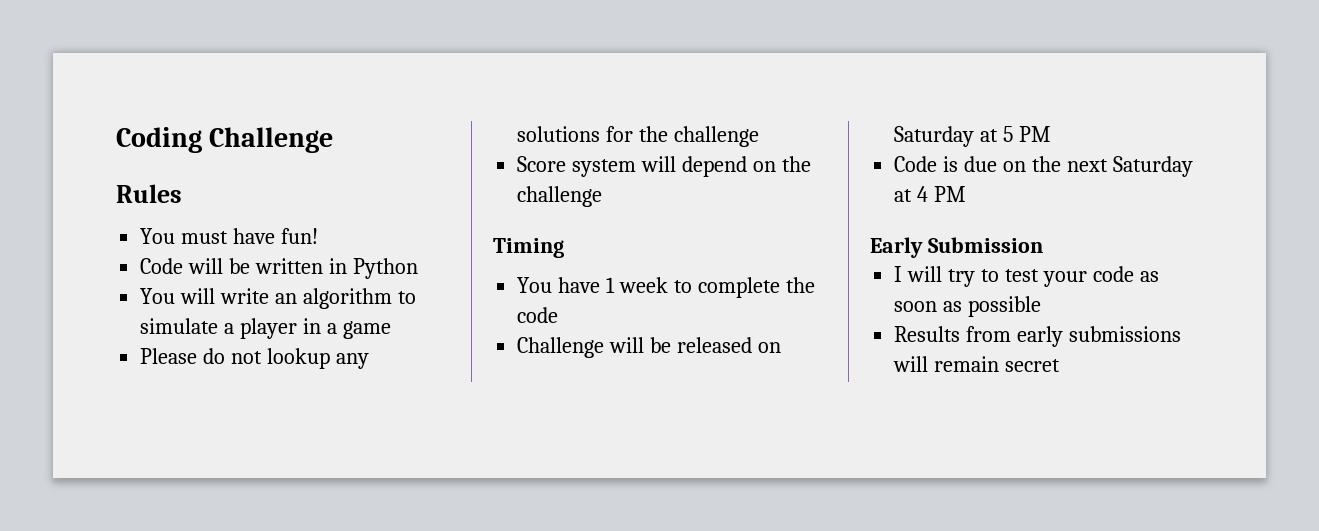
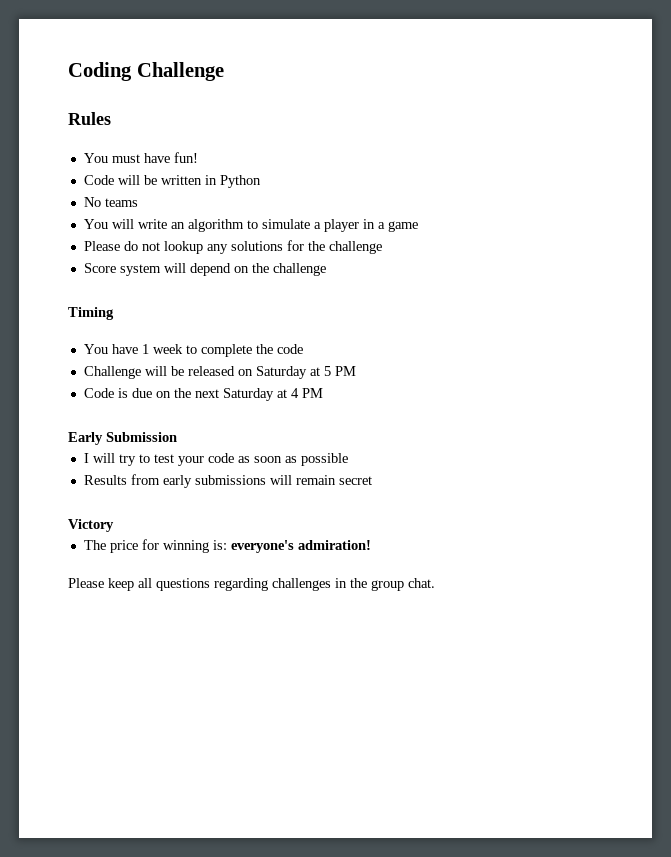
+ No teams
+ Victory
+ The price for winning is: everyone's admiration!
+ Please keep all questions regarding challenges in the group chat.

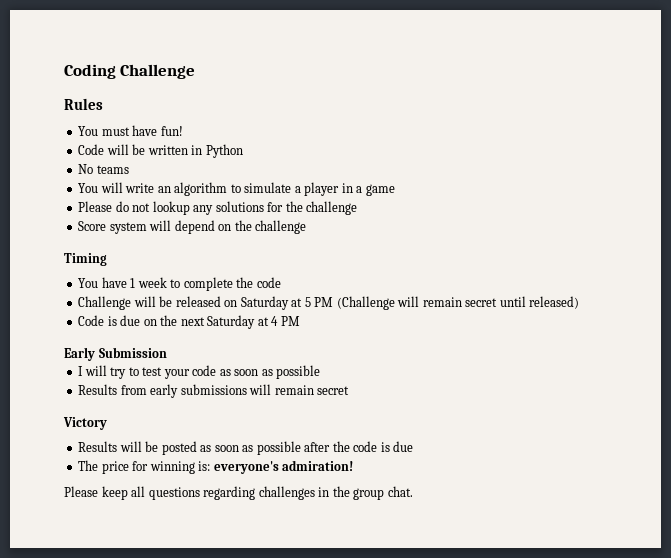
- Challenge will be released on Saturday at 5 PM
+ Challenge will be released on Saturday at 5 PM (Challenge will remain secret until released)
+ Results will be posted as soon as possible after the code is due

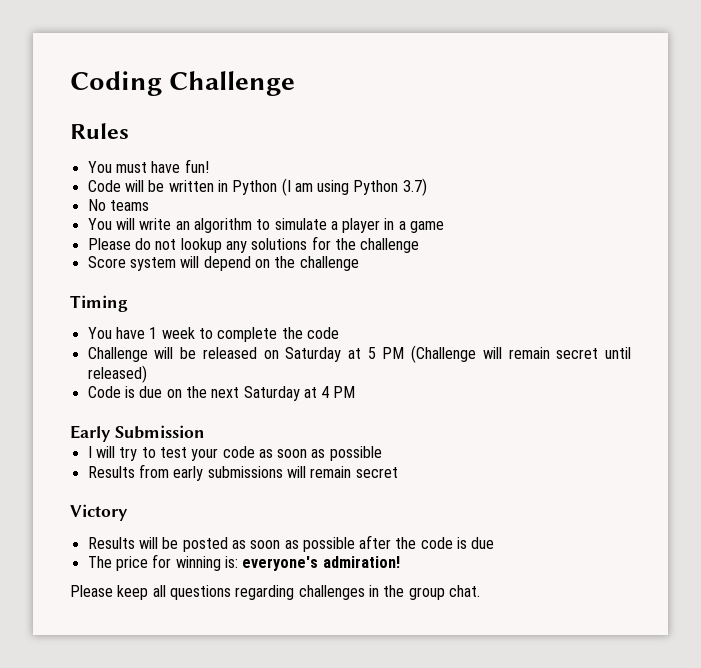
- Code will be written in Python
+ Code will be written in Python (I am using Python 3.7)

